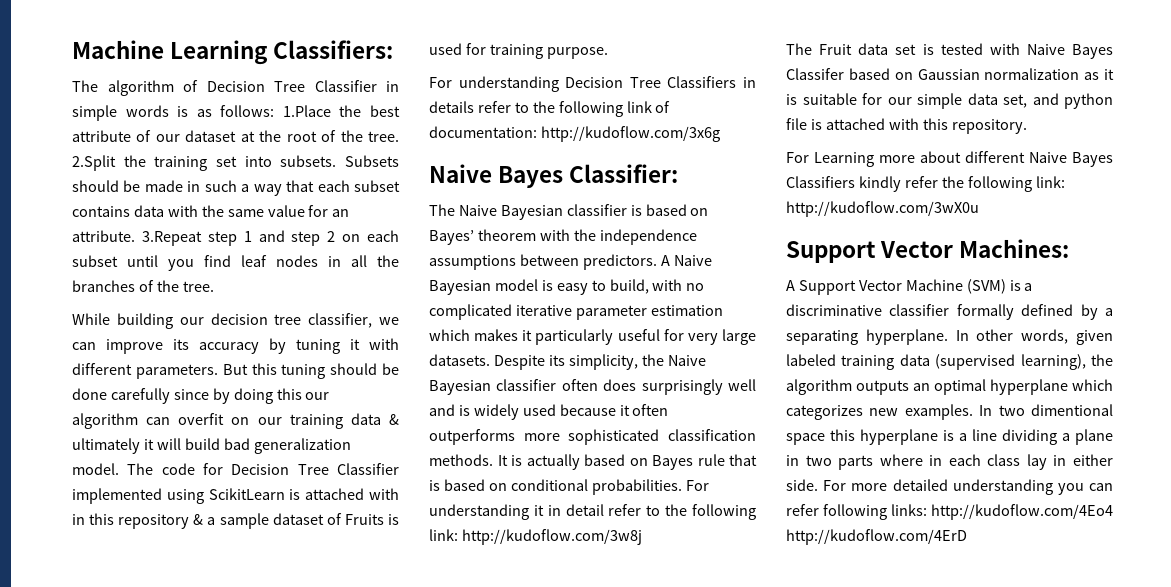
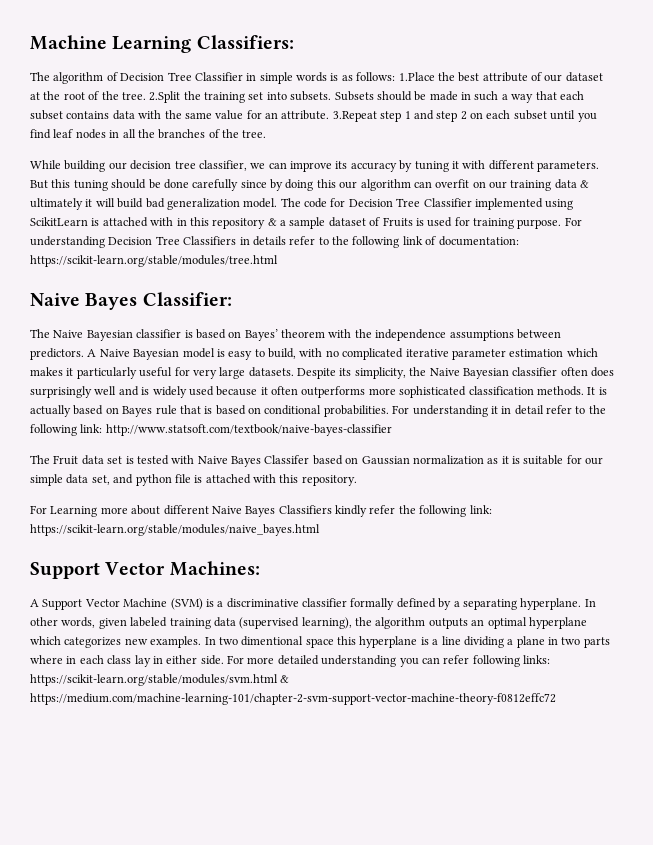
- The code for Decision Tree Classifier implemented using ScikitLearn is attached with in this repository & a sample dataset of Fruits is used for training purpose.
- For understanding Decision Tree Classifiers in details refer to the following link of documentation: http://kudoflow.com/3x6g
+ The code for Decision Tree Classifier implemented using ScikitLearn is attached with in this repository & a sample dataset of Fruits is used for training purpose. For understanding Decision Tree Classifiers in details refer to the following link of documentation: https://scikit-learn.org/stable/modules/tree.html
- For understanding it in detail refer to the following link: http://kudoflow.com/3w8j
+ For understanding it in detail refer to the following link: http://www.statsoft.com/textbook/naive-bayes-classifier
- For Learning more about different Naive Bayes Classifiers kindly refer the following link: http://kudoflow.com/3wX0u
+ For Learning more about different Naive Bayes Classifiers kindly refer the following link: https://scikit-learn.org/stable/modules/naive_bayes.html
- For more detailed understanding you can refer following links: http://kudoflow.com/4Eo4 http://kudoflow.com/4ErD
+ For more detailed understanding you can refer following links: https://scikit-learn.org/stable/modules/svm.html & https://medium.com/machine-learning-101/chapter-2-svm-support-vector-machine-theory-f0812effc72

